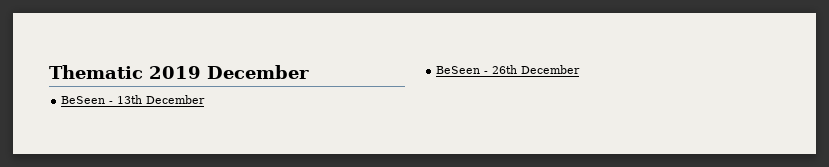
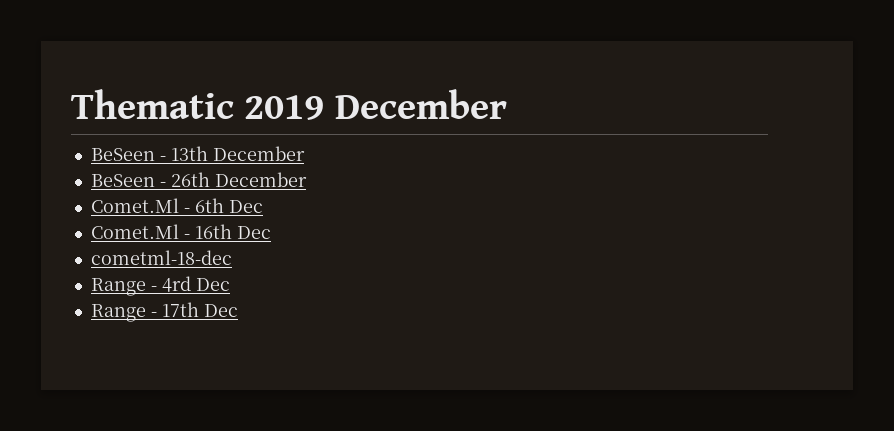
+ Comet.Ml - 6th Dec
+ Comet.Ml - 16th Dec
+ cometml-18-dec
+ Range - 4rd Dec
+ Range - 17th Dec

